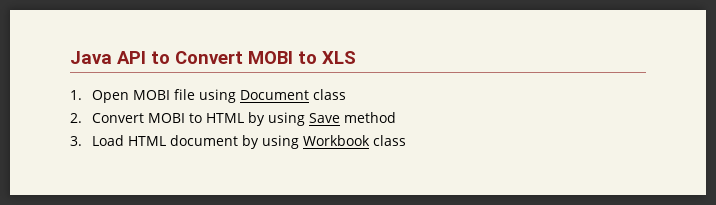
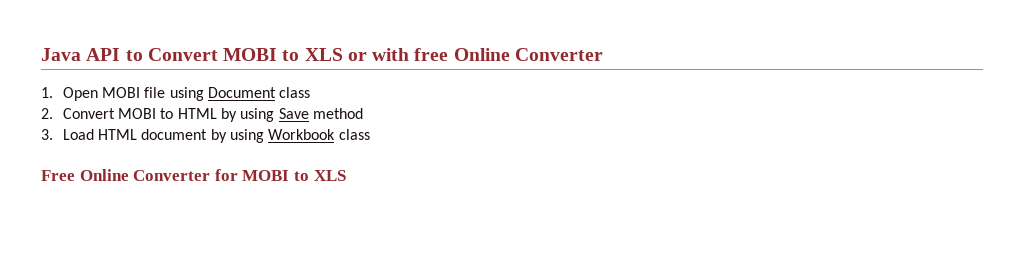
- Java API to Convert MOBI to XLS
+ Java API to Convert MOBI to XLS or with free Online Converter
+ Free Online Converter for MOBI to XLS

